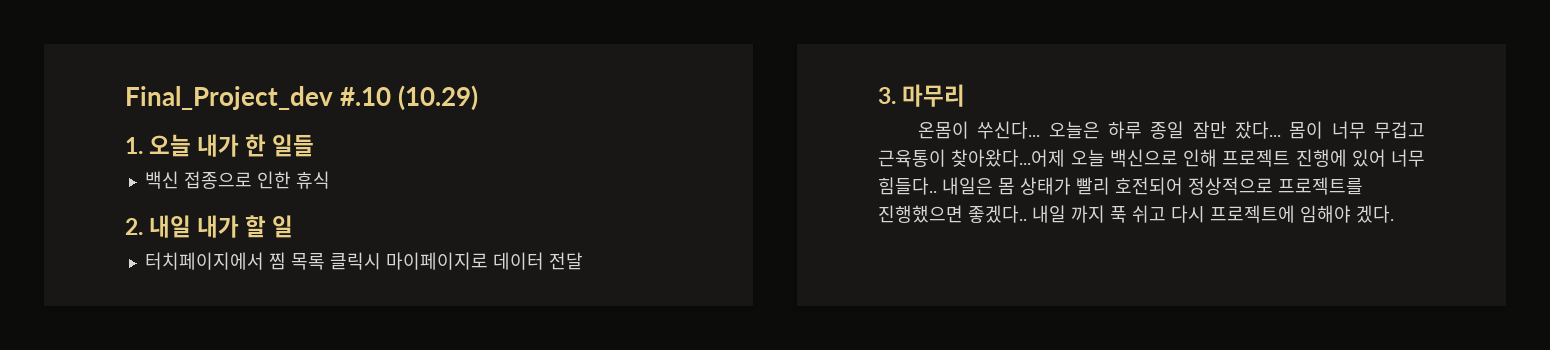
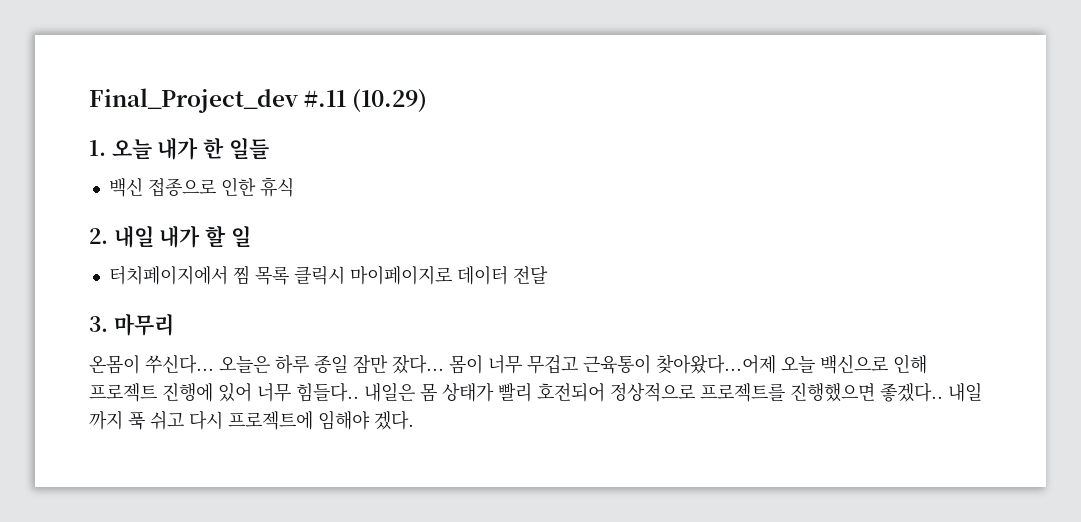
- Final_Project_dev #.10 (10.29)
+ Final_Project_dev #.11 (10.29)

